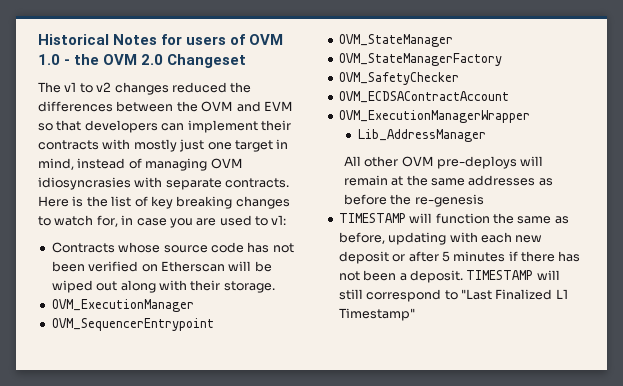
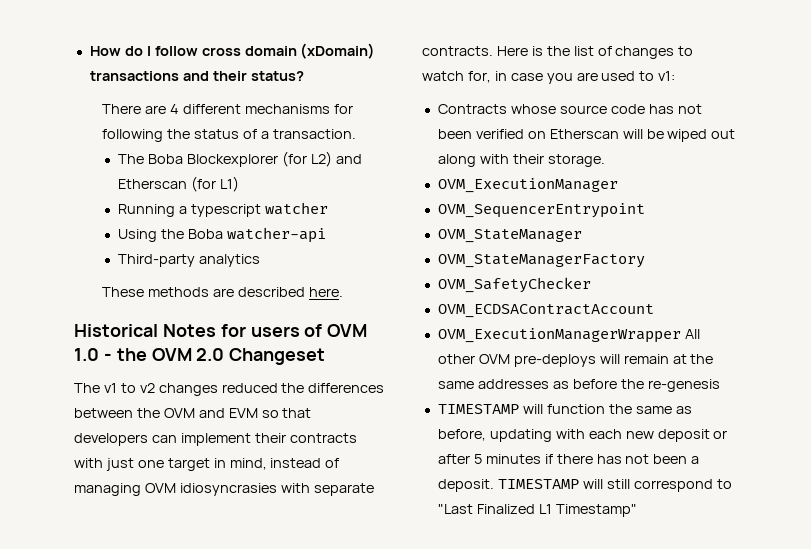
+ How do I follow cross domain (xDomain) transactions and their status?
+ There are 4 different mechanisms for following the status of a transaction.
+ The Boba Blockexplorer (for L2) and Etherscan (for L1)
+ Running a typescript watcher
+ Using the Boba watcher-api
+ Third-party analytics
+ These methods are described here.
- The v1 to v2 changes reduced the differences between the OVM and EVM so that developers can implement their contracts with mostly just one target in mind, instead of managing OVM idiosyncrasies with separate contracts.
+ The v1 to v2 changes reduced the differences between the OVM and EVM so that developers can implement their contracts with just one target in mind, instead of managing OVM idiosyncrasies with separate contracts.
- Here is the list of key breaking changes to watch for, in case you are used to v1:
+ Here is the list of changes to watch for, in case you are used to v1:
- OVM_ExecutionManagerWrapper
- Lib_AddressManager
- All other OVM pre-deploys will remain at the same addresses as before the re-genesis
+ OVM_ExecutionManagerWrapper All other OVM pre-deploys will remain at the same addresses as before the re-genesis

